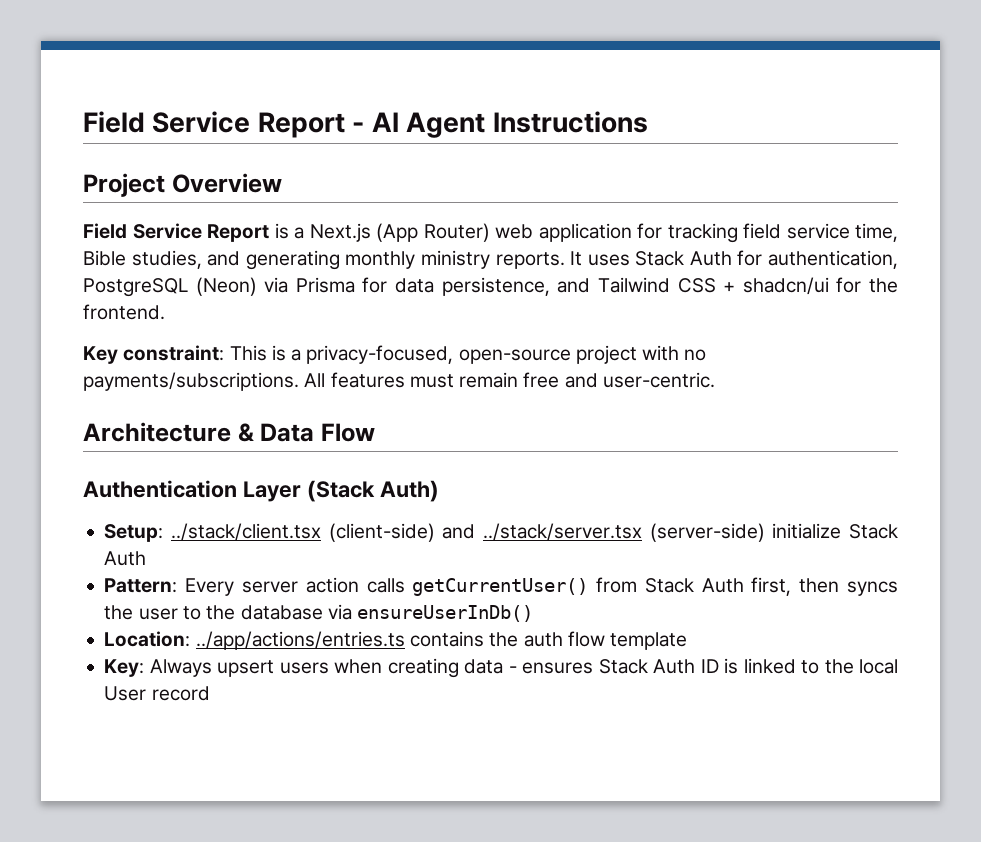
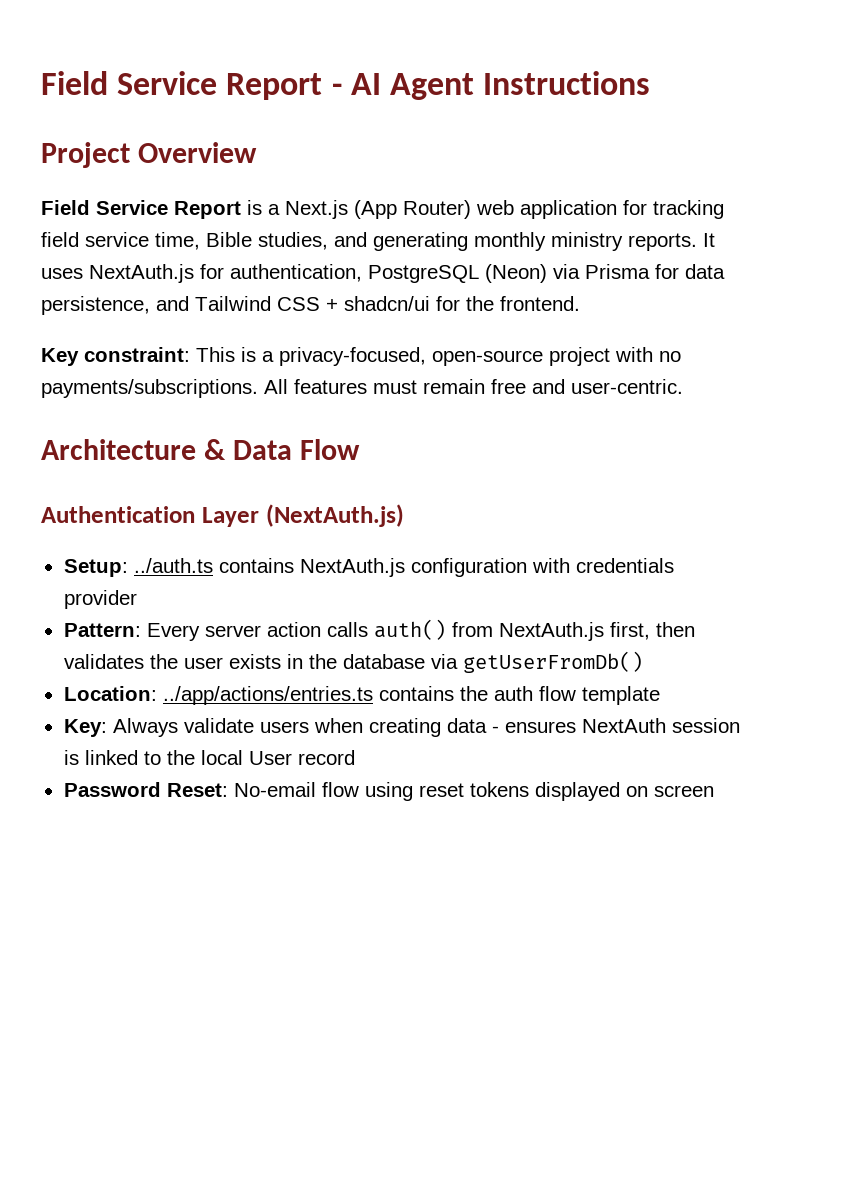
- It uses Stack Auth for authentication, PostgreSQL (Neon) via Prisma for data persistence, and Tailwind CSS + shadcn/ui for the frontend.
+ It uses NextAuth.js for authentication, PostgreSQL (Neon) via Prisma for data persistence, and Tailwind CSS + shadcn/ui for the frontend.
- Authentication Layer (Stack Auth)
+ Authentication Layer (NextAuth.js)
- Setup: ../stack/client.tsx (client-side) and ../stack/server.tsx (server-side) initialize Stack Auth
+ Setup: ../auth.ts contains NextAuth.js configuration with credentials provider
- Pattern: Every server action calls getCurrentUser() from Stack Auth first, then syncs the user to the database via ensureUserInDb()
+ Pattern: Every server action calls auth() from NextAuth.js first, then validates the user exists in the database via getUserFromDb()
- Key: Always upsert users when creating data - ensures Stack Auth ID is linked to the local User record
+ Key: Always validate users when creating data - ensures NextAuth session is linked to the local User record
+ Password Reset: No-email flow using reset tokens displayed on screen

